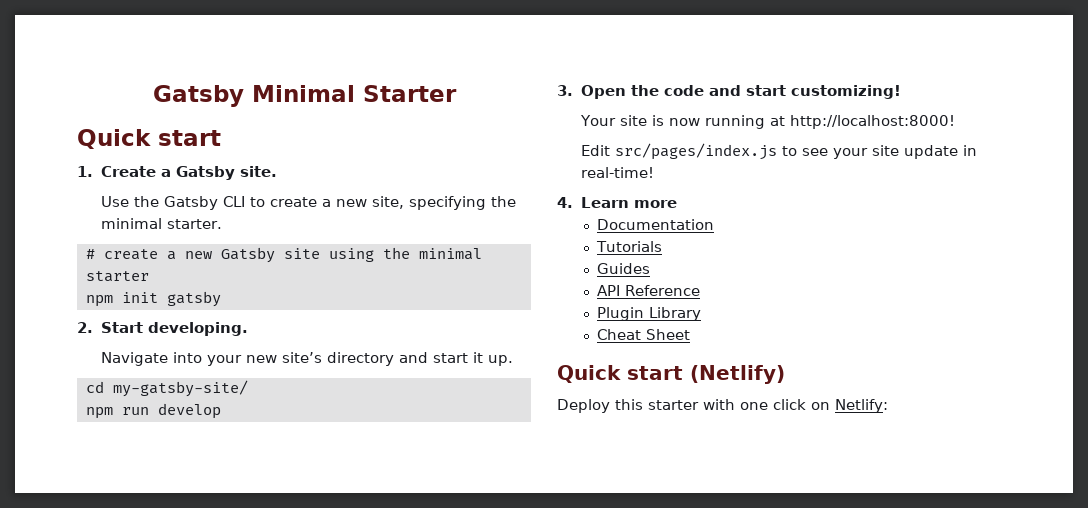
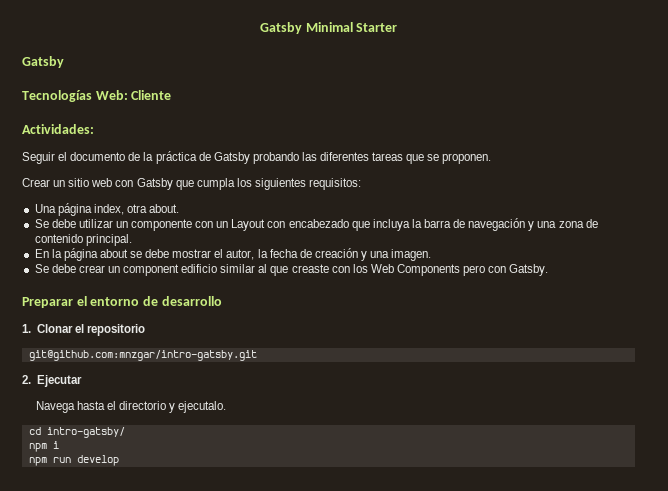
  Gatsby Minimal Starter
- Quick start
- 1. Create a Gatsby site.
- Use the Gatsby CLI to create a new site, specifying the minimal starter.
- # create a new Gatsby site using the minimal starter
- npm init gatsby
- 2. Start developing.
- Navigate into your new site’s directory and start it up.
- cd my-gatsby-site/
+ Gatsby
+ Tecnologías Web: Cliente
+ Actividades:
+ Seguir el documento de la práctica de Gatsby probando las diferentes tareas que se proponen.
+ Crear un sitio web con Gatsby que cumpla los siguientes requisitos:
+ Una página index, otra about.
+ Se debe utilizar un componente con un Layout con encabezado que incluya la barra de navegación y una zona de contenido principal.
+ En la página about se debe mostrar el autor, la fecha de creación y una imagen.
+ Se debe crear un component edificio similar al que creaste con los Web Components pero con Gatsby.
+ Preparar el entorno de desarrollo
+ 1. Clonar el repositorio
+ git@github.com:mnzgar/intro-gatsby.git
+ 2. Ejecutar
+ Navega hasta el directorio y ejecutalo.
+ cd intro-gatsby/
+ npm i
  npm run develop
- 3. Open the code and start customizing!
- Your site is now running at http://localhost:8000!
- Edit src/pages/index.js to see your site update in real-time!
- 4. Learn more
- Documentation
- Tutorials
- Guides
- API Reference
- Plugin Library
- Cheat Sheet
- Quick start (Netlify)
- Deploy this starter with one click on Netlify:

